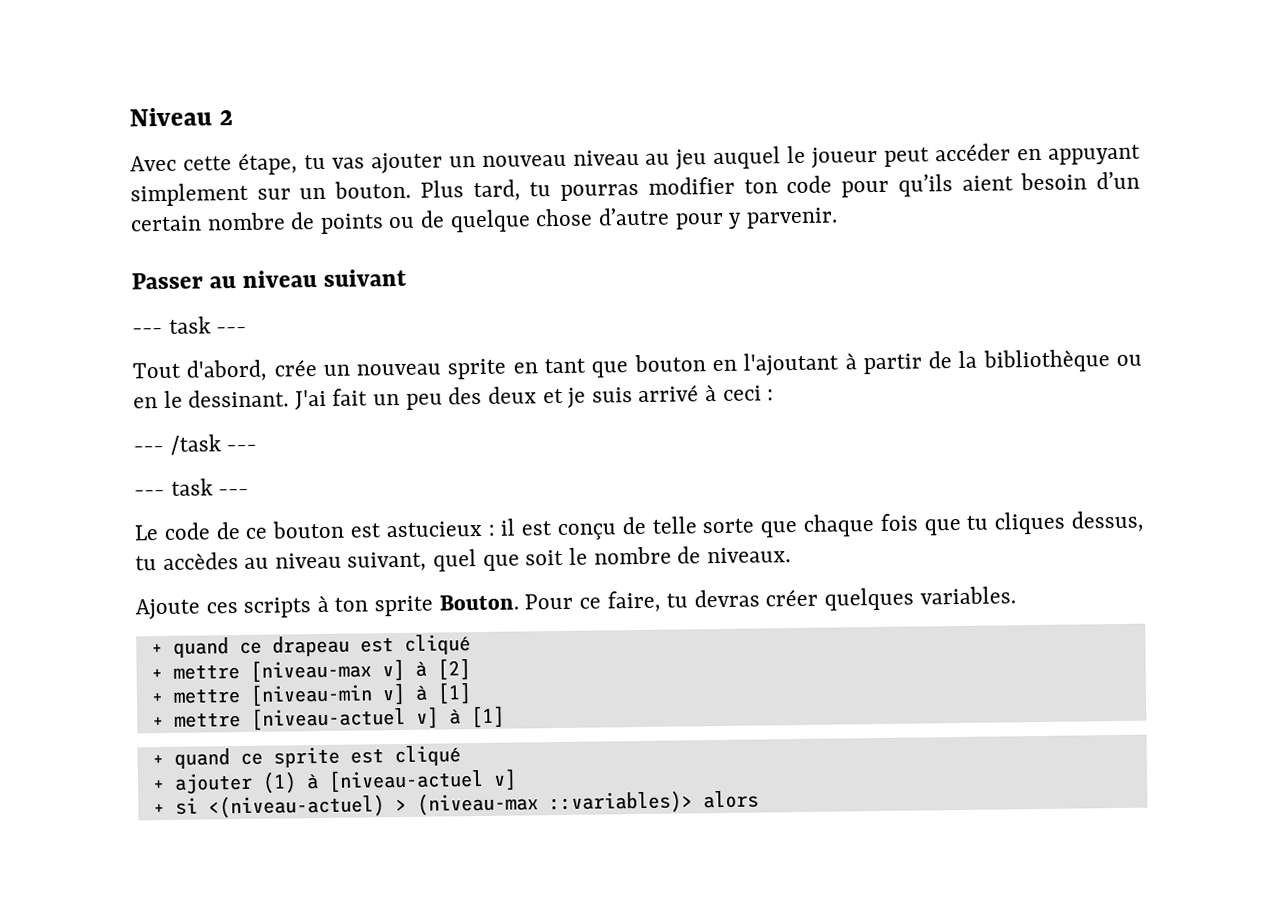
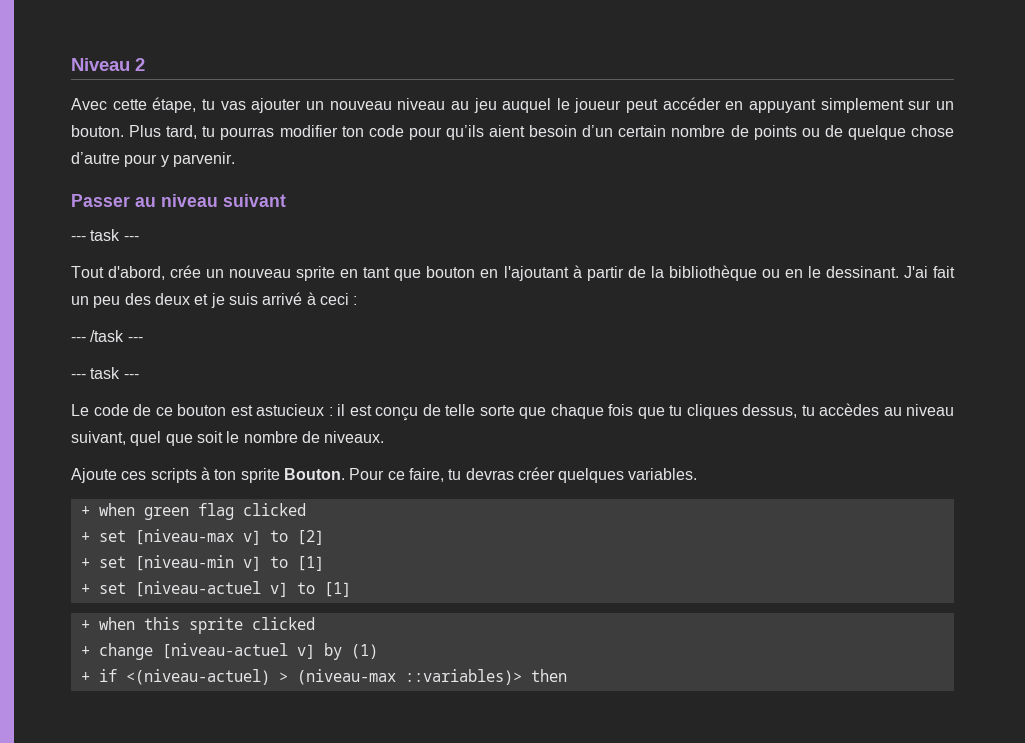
- + quand ce drapeau est cliqué
- + mettre [niveau-max v] à [2]
+ + when green flag clicked
+ + set [niveau-max v] to [2]
- + mettre [niveau-min v] à [1]
- + mettre [niveau-actuel v] à [1]
- + quand ce sprite est cliqué
- + ajouter (1) à [niveau-actuel v]
- + si <(niveau-actuel) > (niveau-max ::variables)> alors
+ + set [niveau-min v] to [1]
+ + set [niveau-actuel v] to [1]
+ + when this sprite clicked
+ + change [niveau-actuel v] by (1)
+ + if <(niveau-actuel) > (niveau-max ::variables)> then

